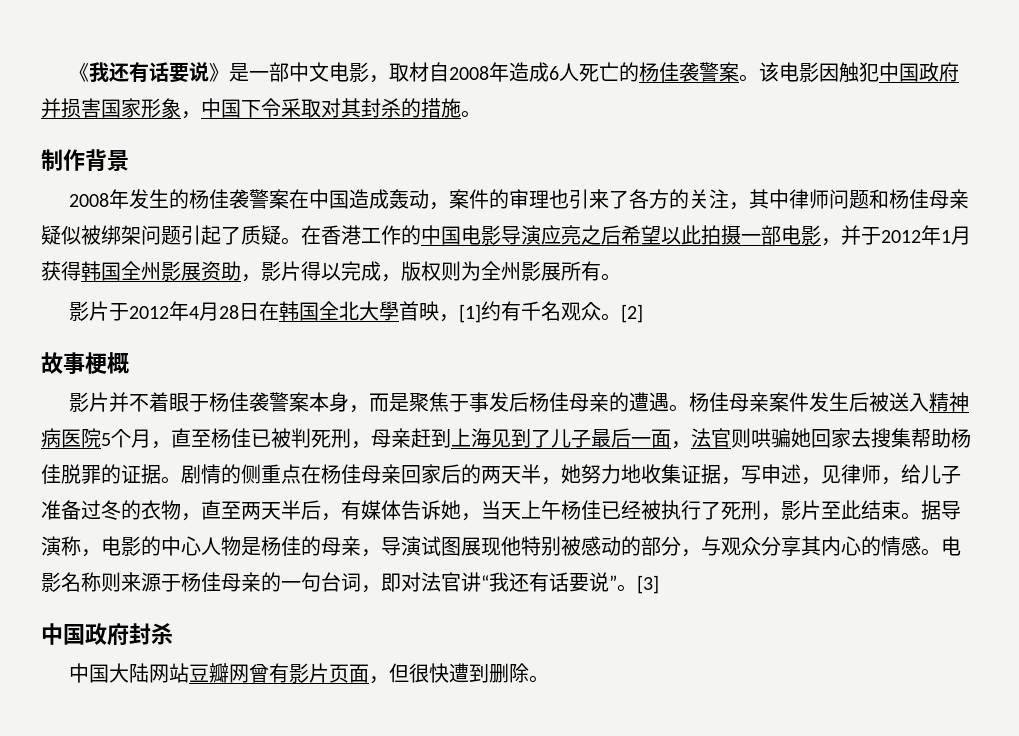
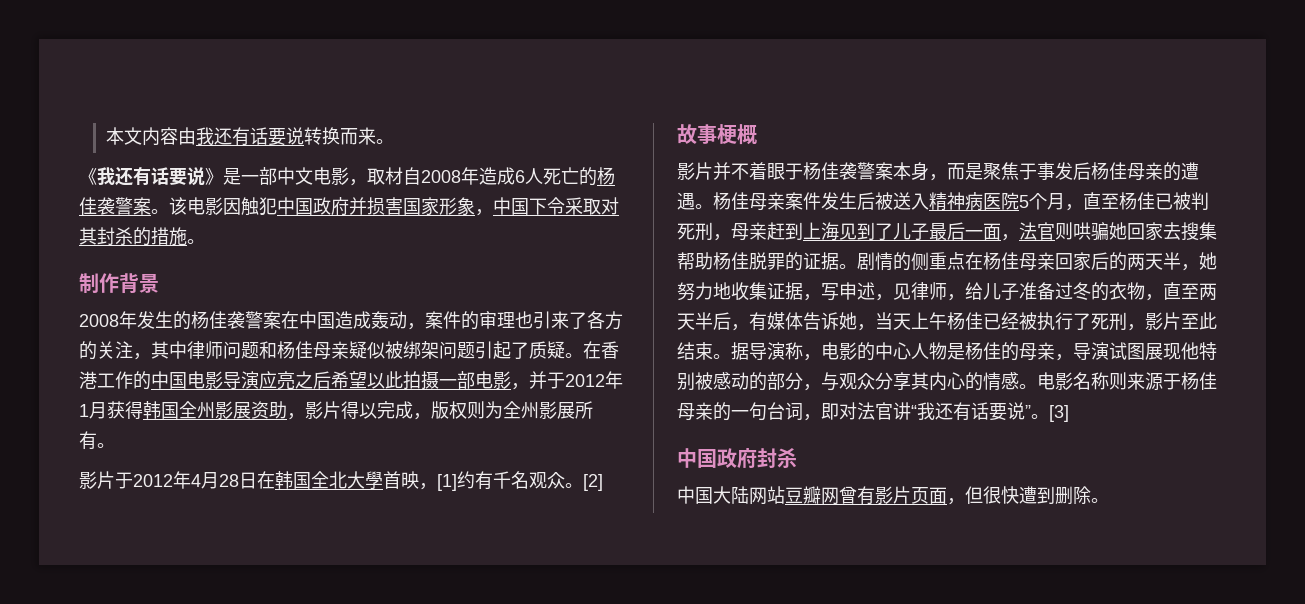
+ 本文内容由我还有话要说转换而来。

